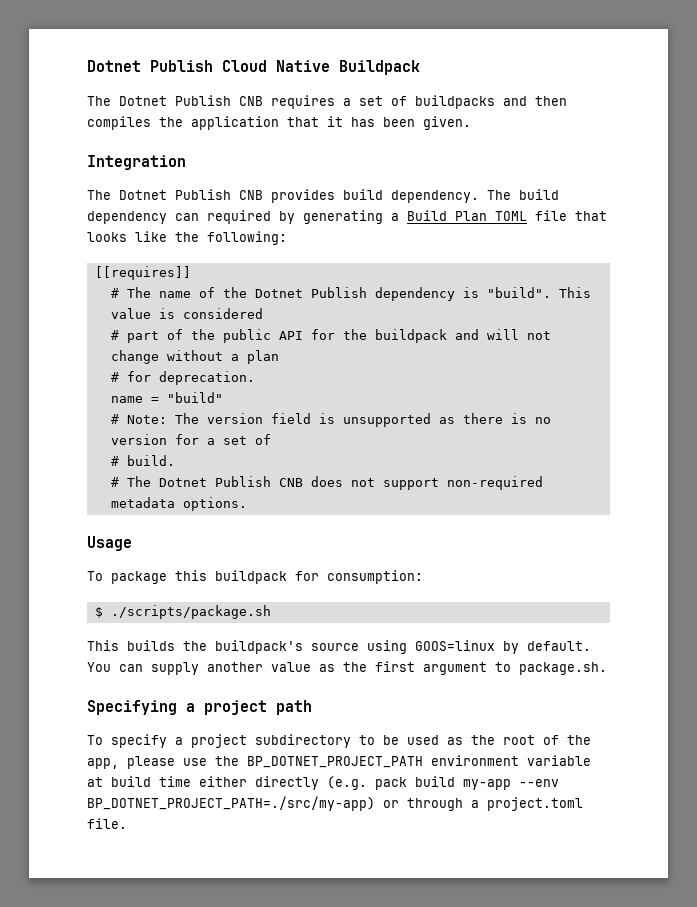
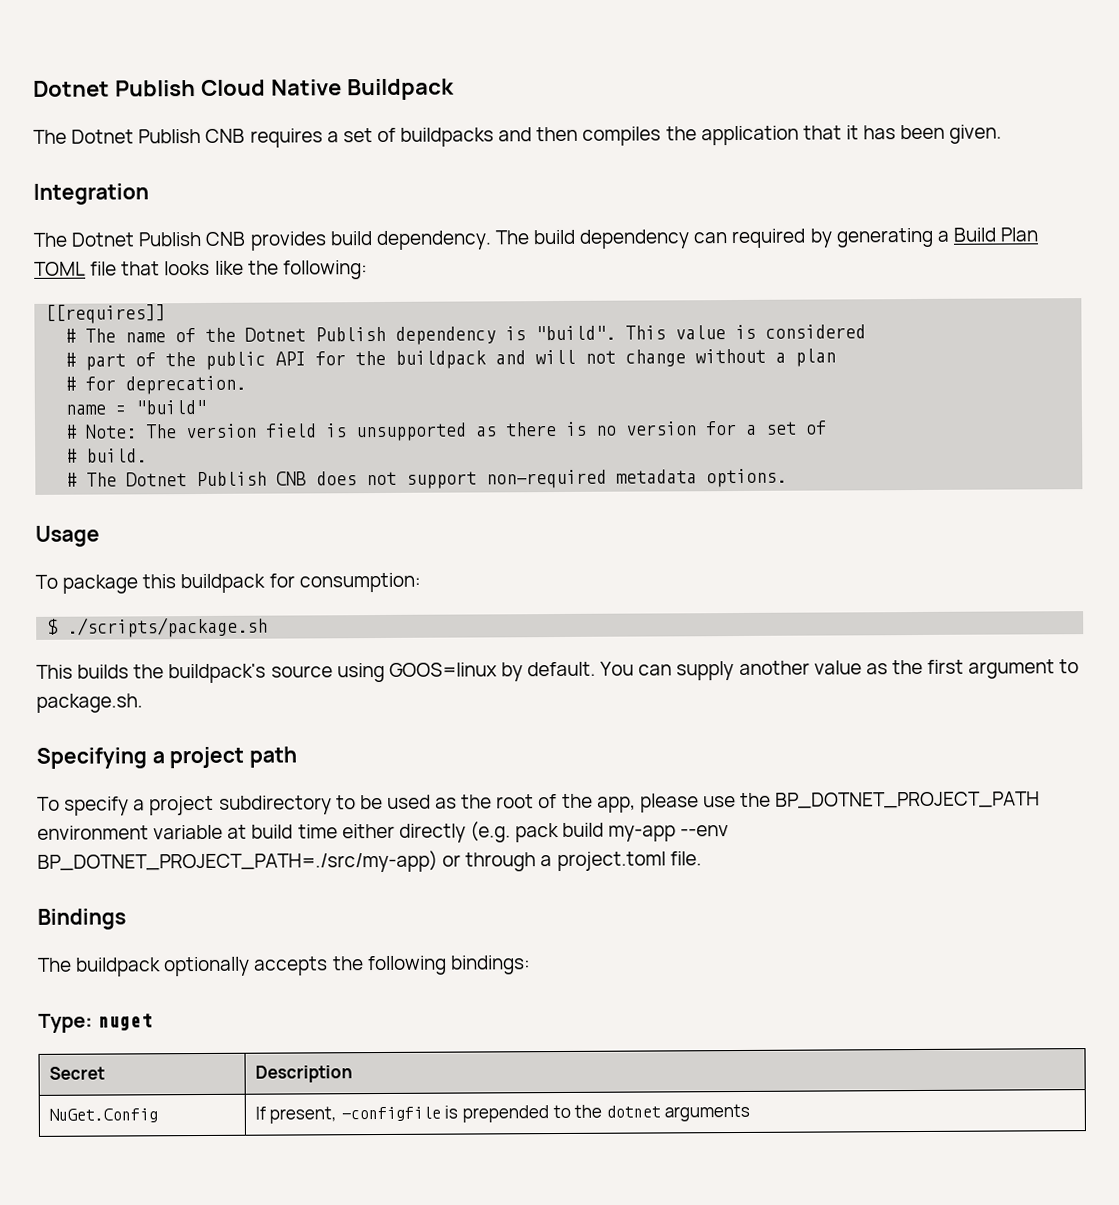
+ Bindings
+ The buildpack optionally accepts the following bindings:
+ Type: nuget
+ Secret | Description
+ NuGet.Config | If present, -configfile is prepended to the dotnet arguments

